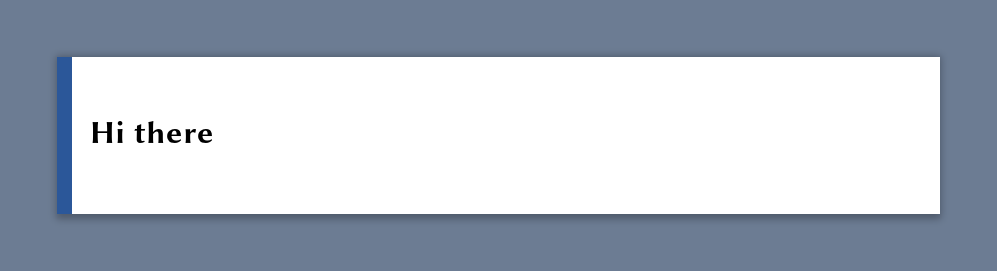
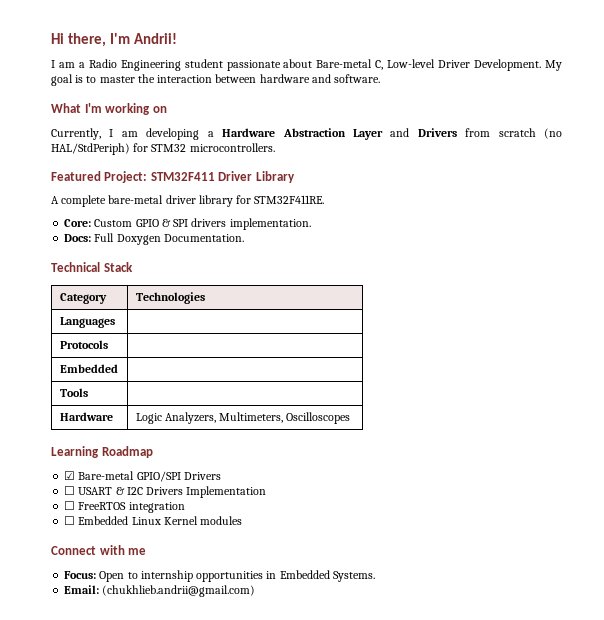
- Hi there
+ Hi there, I'm Andrii!
+ I am a Radio Engineering student passionate about Bare-metal C, Low-level Driver Development. My goal is to master the interaction between hardware and software.
+ What I'm working on
+ Currently, I am developing a Hardware Abstraction Layer and Drivers from scratch (no HAL/StdPeriph) for STM32 microcontrollers.
+ Featured Project: STM32F411 Driver Library
+ A complete bare-metal driver library for STM32F411RE.
+ Core: Custom GPIO & SPI drivers implementation.
+ Docs: Full Doxygen Documentation.
+ Technical Stack
+ Category | Technologies
+ Languages |
+ Protocols |
+ Embedded |
+ Tools |
+ Hardware | Logic Analyzers, Multimeters, Oscilloscopes
+ Learning Roadmap
+ ☑ Bare-metal GPIO/SPI Drivers
+ ☐ USART & I2C Drivers Implementation
+ ☐ FreeRTOS integration
+ ☐ Embedded Linux Kernel modules
+ Connect with me
+ Focus: Open to internship opportunities in Embedded Systems.
+ Email: (chukhlieb.andrii@gmail.com)

